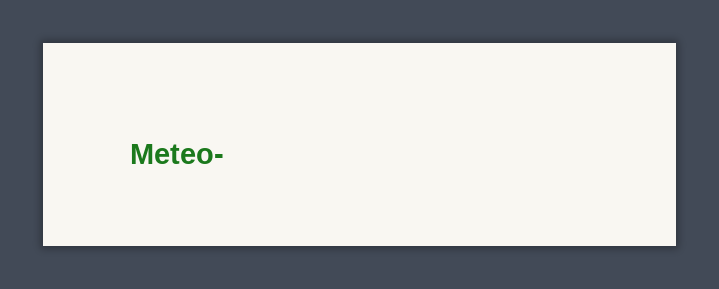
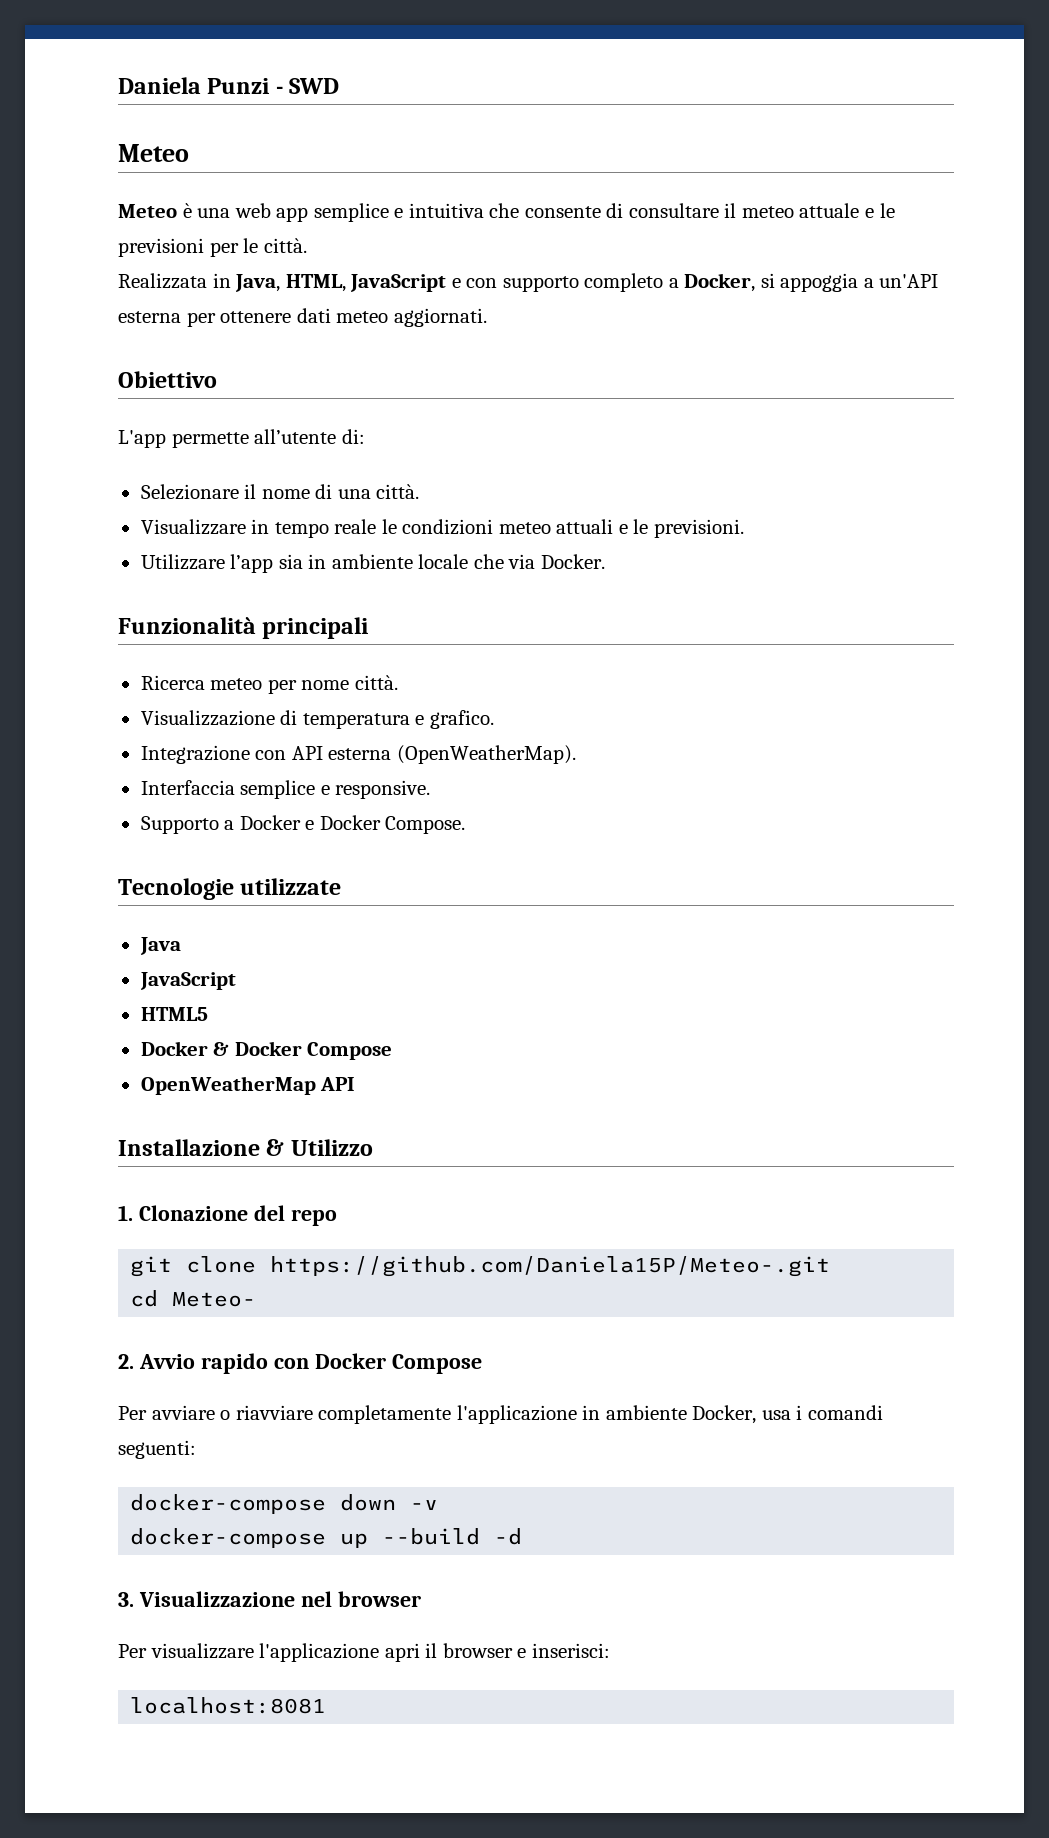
- Meteo-
+ Daniela Punzi - SWD
+ Meteo
+ Meteo è una web app semplice e intuitiva che consente di consultare il meteo attuale e le previsioni per le città.
+ Realizzata in Java, HTML, JavaScript e con supporto completo a Docker, si appoggia a un'API esterna per ottenere dati meteo aggiornati.
+ Obiettivo
+ L'app permette all’utente di:
+ Selezionare il nome di una città.
+ Visualizzare in tempo reale le condizioni meteo attuali e le previsioni.
+ Utilizzare l’app sia in ambiente locale che via Docker.
+ Funzionalità principali
+ Ricerca meteo per nome città.
+ Visualizzazione di temperatura e grafico.
+ Integrazione con API esterna (OpenWeatherMap).
+ Interfaccia semplice e responsive.
+ Supporto a Docker e Docker Compose.
+ Tecnologie utilizzate
+ Java
+ JavaScript
+ HTML5
+ Docker & Docker Compose
+ OpenWeatherMap API
+ Installazione & Utilizzo
+ 1. Clonazione del repo
+ git clone https://github.com/Daniela15P/Meteo-.git
+ cd Meteo-
+ 2. Avvio rapido con Docker Compose
+ Per avviare o riavviare completamente l'applicazione in ambiente Docker, usa i comandi seguenti:
+ docker-compose down -v
+ docker-compose up --build -d
+ 3. Visualizzazione nel browser
+ Per visualizzare l'applicazione apri il browser e inserisci:
+ localhost:8081

